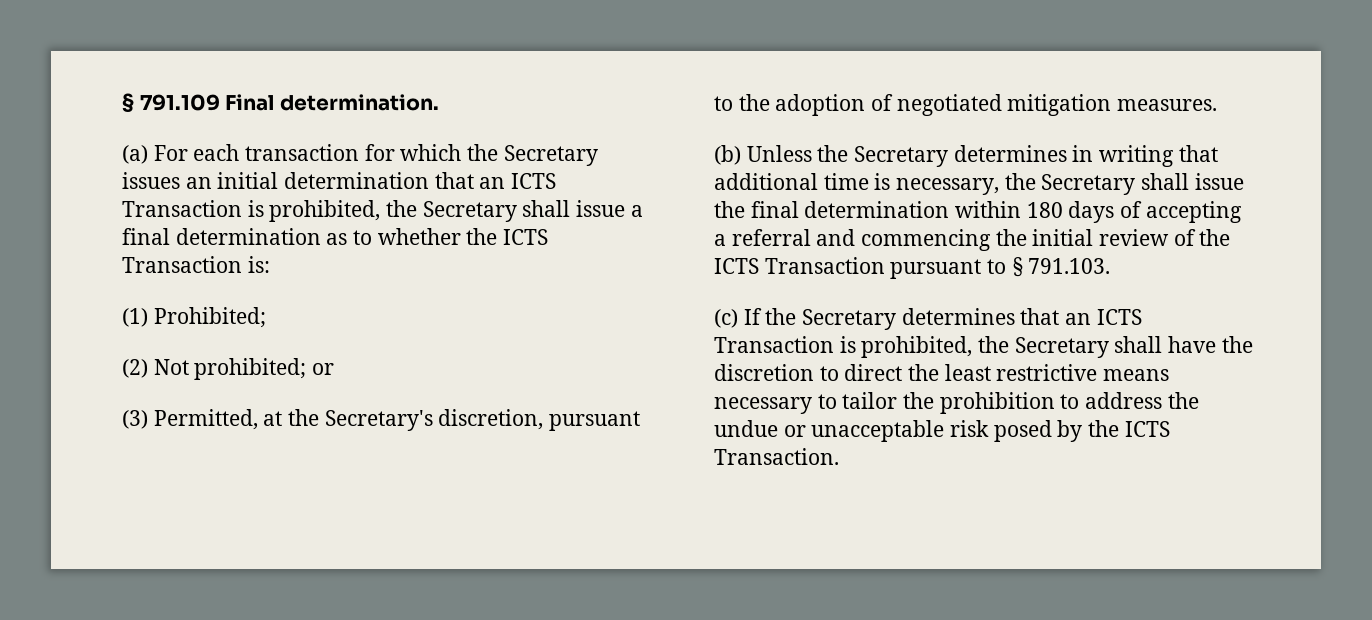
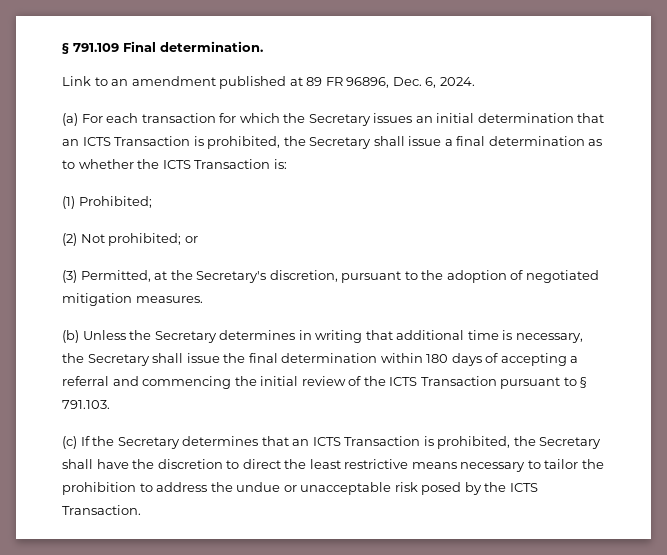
+ Link to an amendment published at 89 FR 96896, Dec. 6, 2024.

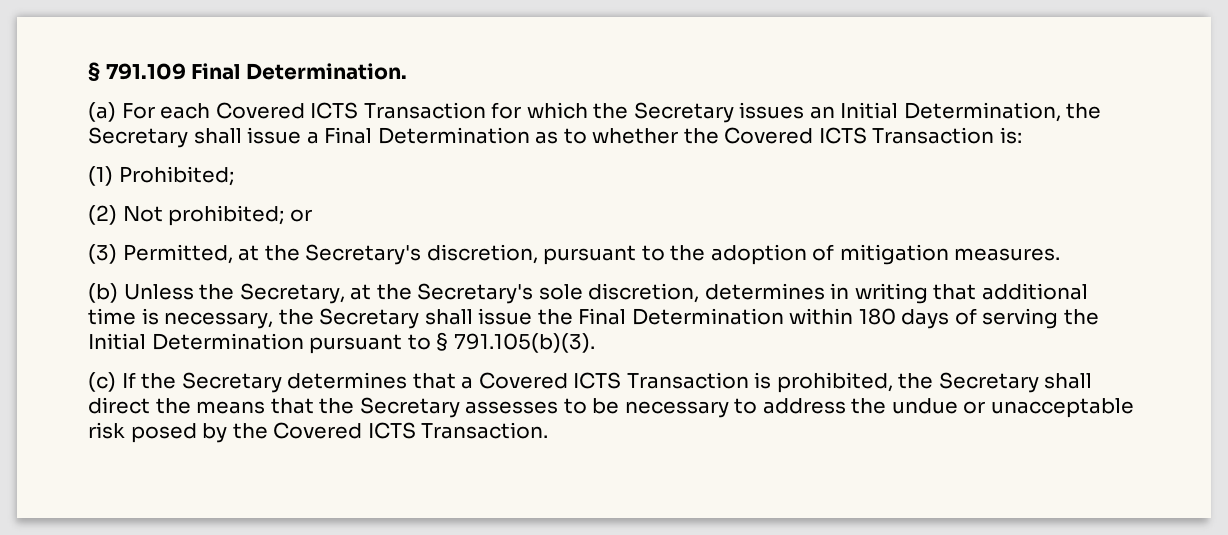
- § 791.109 Final determination.
- Link to an amendment published at 89 FR 96896, Dec. 6, 2024.
+ § 791.109 Final Determination.
- (a) For each transaction for which the Secretary issues an initial determination that an ICTS Transaction is prohibited, the Secretary shall issue a final determination as to whether the ICTS Transaction is:
+ (a) For each Covered ICTS Transaction for which the Secretary issues an Initial Determination, the Secretary shall issue a Final Determination as to whether the Covered ICTS Transaction is:
- (3) Permitted, at the Secretary's discretion, pursuant to the adoption of negotiated mitigation measures.
+ (3) Permitted, at the Secretary's discretion, pursuant to the adoption of mitigation measures.
- (b) Unless the Secretary determines in writing that additional time is necessary, the Secretary shall issue the final determination within 180 days of accepting a referral and commencing the initial review of the ICTS Transaction pursuant to § 791.103.
+ (b) Unless the Secretary, at the Secretary's sole discretion, determines in writing that additional time is necessary, the Secretary shall issue the Final Determination within 180 days of serving the Initial Determination pursuant to § 791.105(b)(3).
- (c) If the Secretary determines that an ICTS Transaction is prohibited, the Secretary shall have the discretion to direct the least restrictive means necessary to tailor the prohibition to address the undue or unacceptable risk posed by the ICTS Transaction.
+ (c) If the Secretary determines that a Covered ICTS Transaction is prohibited, the Secretary shall direct the means that the Secretary assesses to be necessary to address the undue or unacceptable risk posed by the Covered ICTS Transaction.

